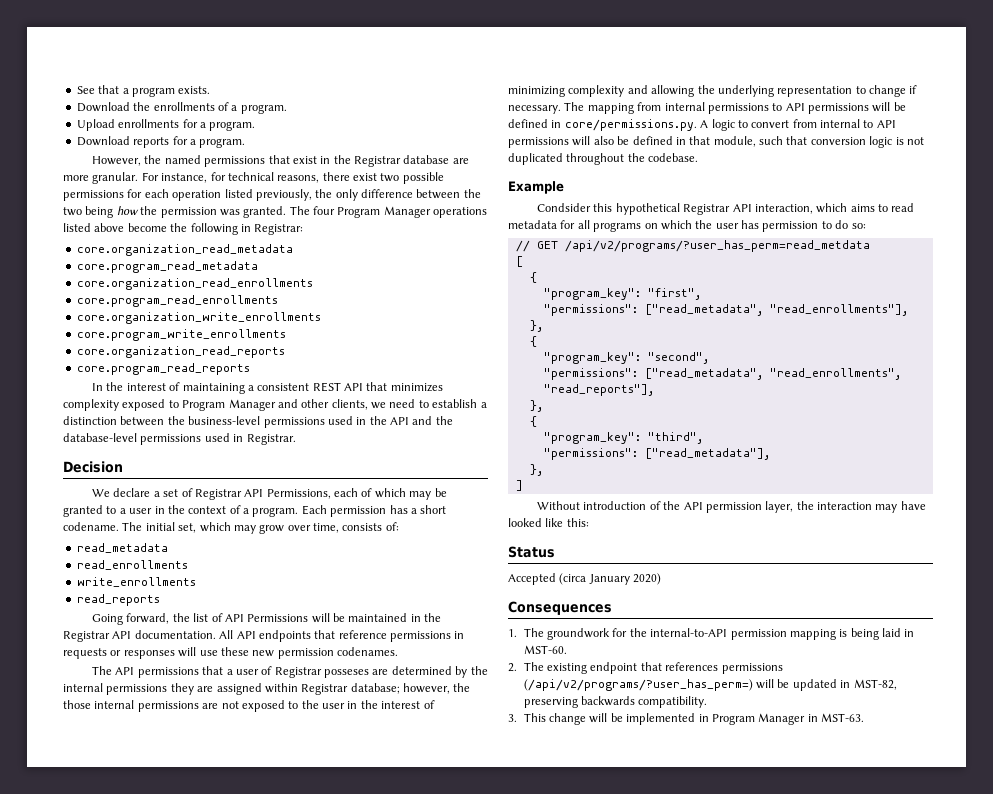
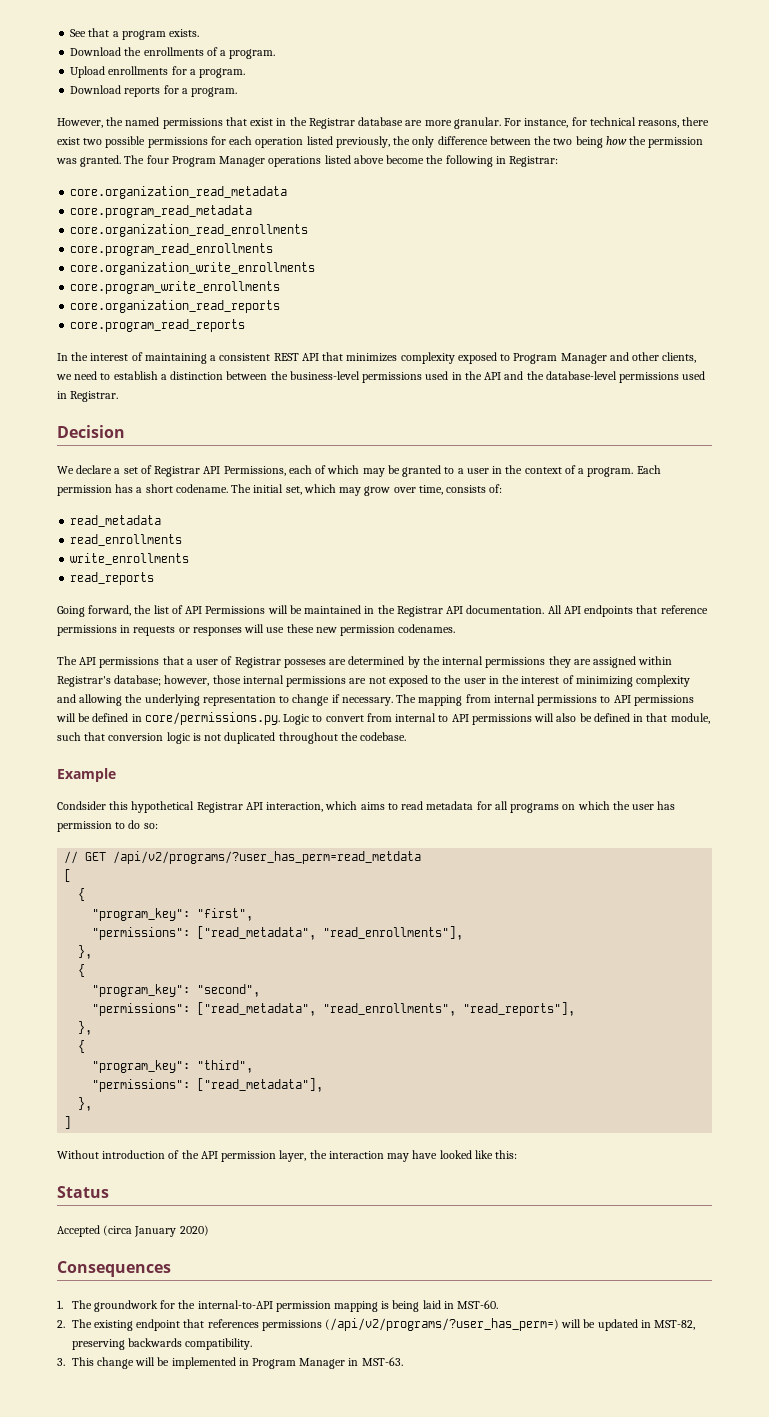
- The API permissions that a user of Registrar posseses are determined by the internal permissions they are assigned within Registrar database; however, the those internal permissions are not exposed to the user in the interest of minimizing complexity and allowing the underlying representation to change if necessary.
+ The API permissions that a user of Registrar posseses are determined by the internal permissions they are assigned within Registrar's database; however, those internal permissions are not exposed to the user in the interest of minimizing complexity and allowing the underlying representation to change if necessary.
- The mapping from internal permissions to API permissions will be defined in core/permissions.py. A logic to convert from internal to API permissions will also be defined in that module, such that conversion logic is not duplicated throughout the codebase.
+ The mapping from internal permissions to API permissions will be defined in core/permissions.py. Logic to convert from internal to API permissions will also be defined in that module, such that conversion logic is not duplicated throughout the codebase.

